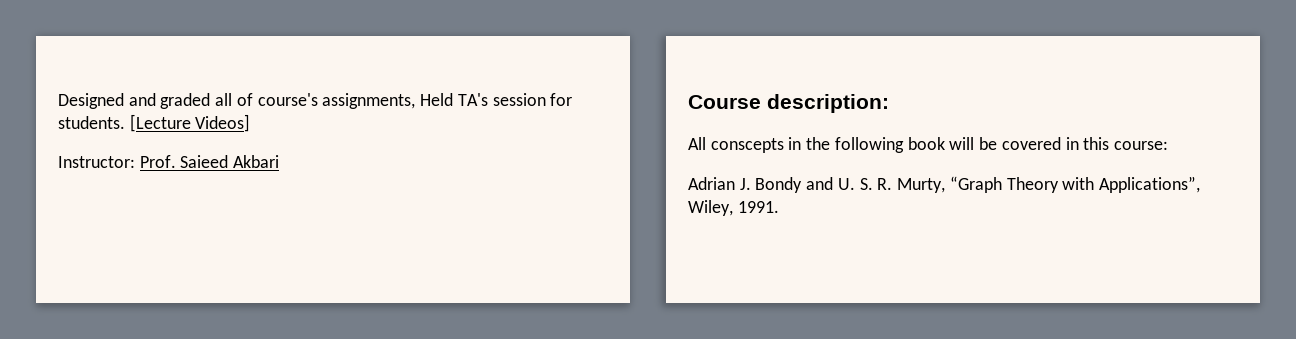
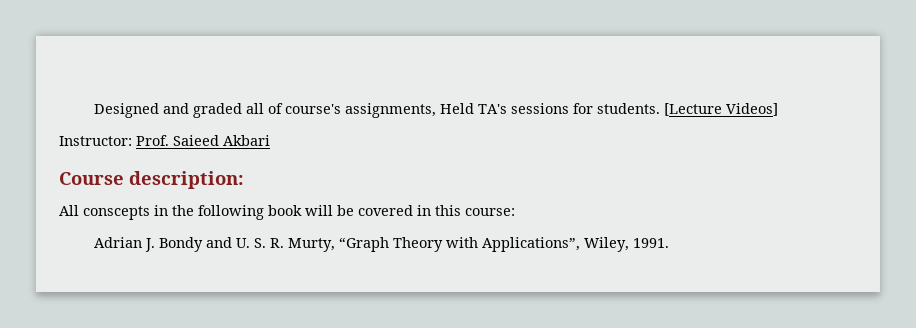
- Designed and graded all of course's assignments, Held TA's session for students.
+ Designed and graded all of course's assignments, Held TA's sessions for students.

